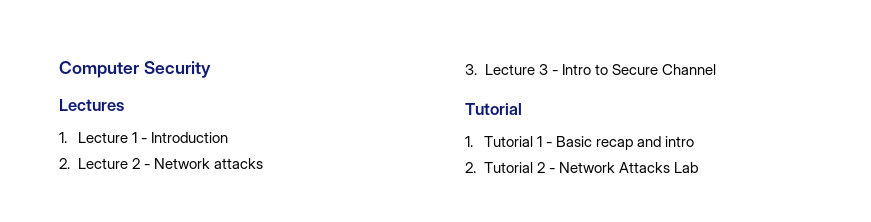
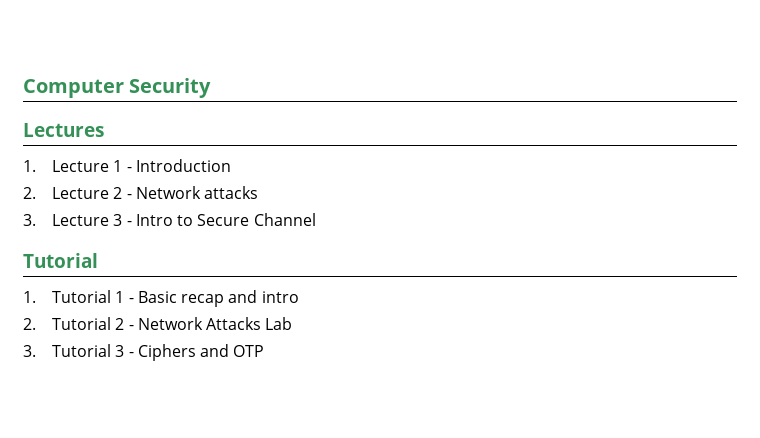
+ 3. Tutorial 3 - Ciphers and OTP

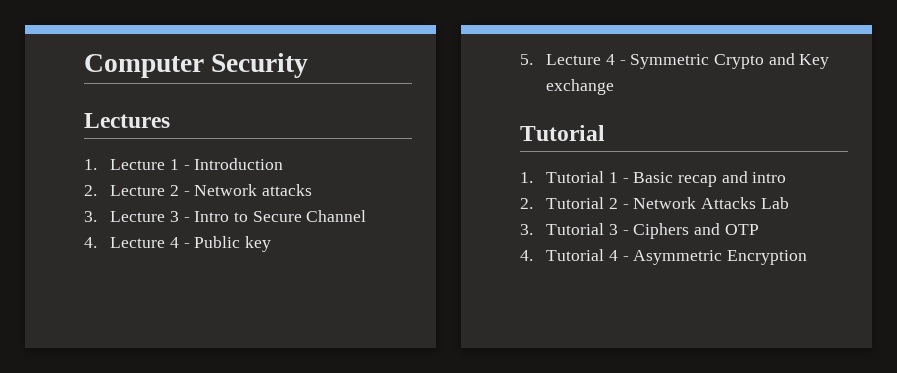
+ 4. Lecture 4 - Public key
+ 5. Lecture 4 - Symmetric Crypto and Key exchange
+ 4. Tutorial 4 - Asymmetric Encryption

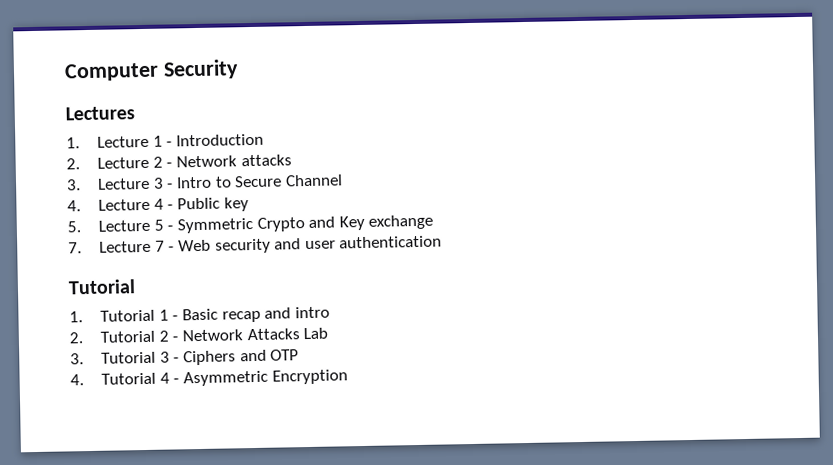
- 5. Lecture 4 - Symmetric Crypto and Key exchange
+ 5. Lecture 5 - Symmetric Crypto and Key exchange
+ 7. Lecture 7 - Web security and user authentication

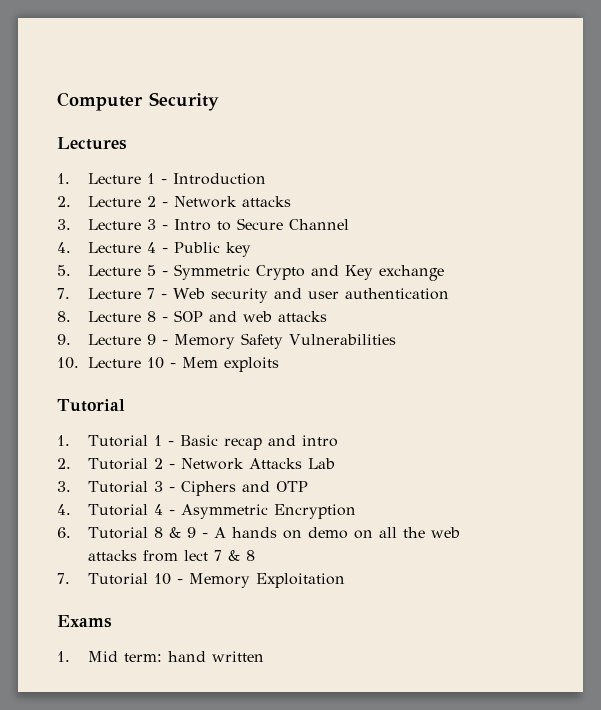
+ 8. Lecture 8 - SOP and web attacks
+ 9. Lecture 9 - Memory Safety Vulnerabilities
+ 10. Lecture 10 - Mem exploits
+ 6. Tutorial 8 & 9 - A hands on demo on all the web attacks from lect 7 & 8
+ 7. Tutorial 10 - Memory Exploitation
+ Exams
+ 1. Mid term: hand written

